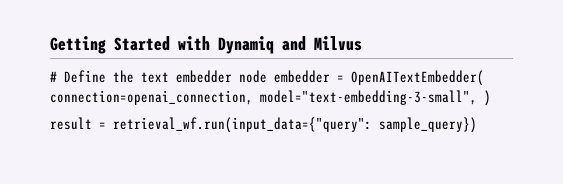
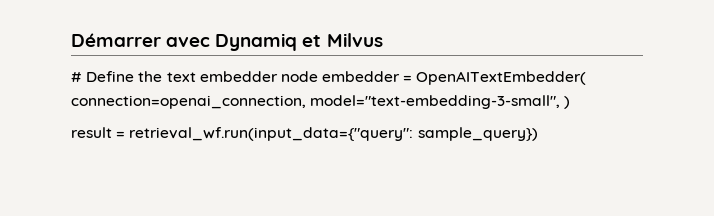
- Getting Started with Dynamiq and Milvus
+ Démarrer avec Dynamiq et Milvus

